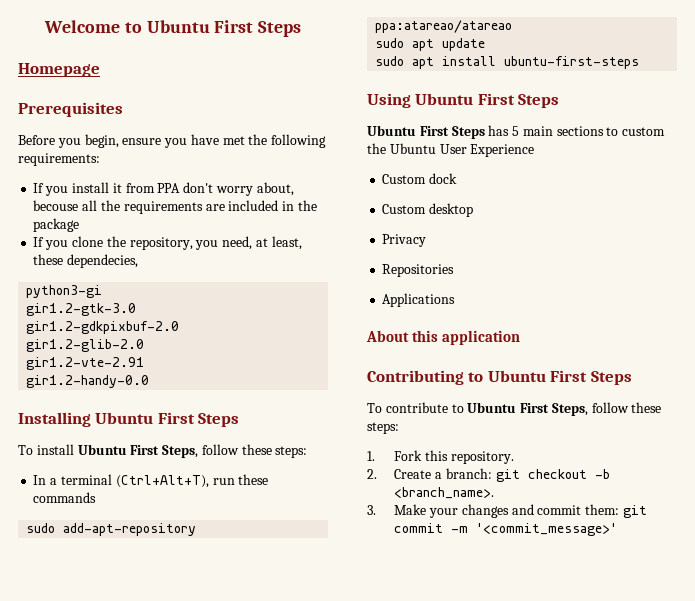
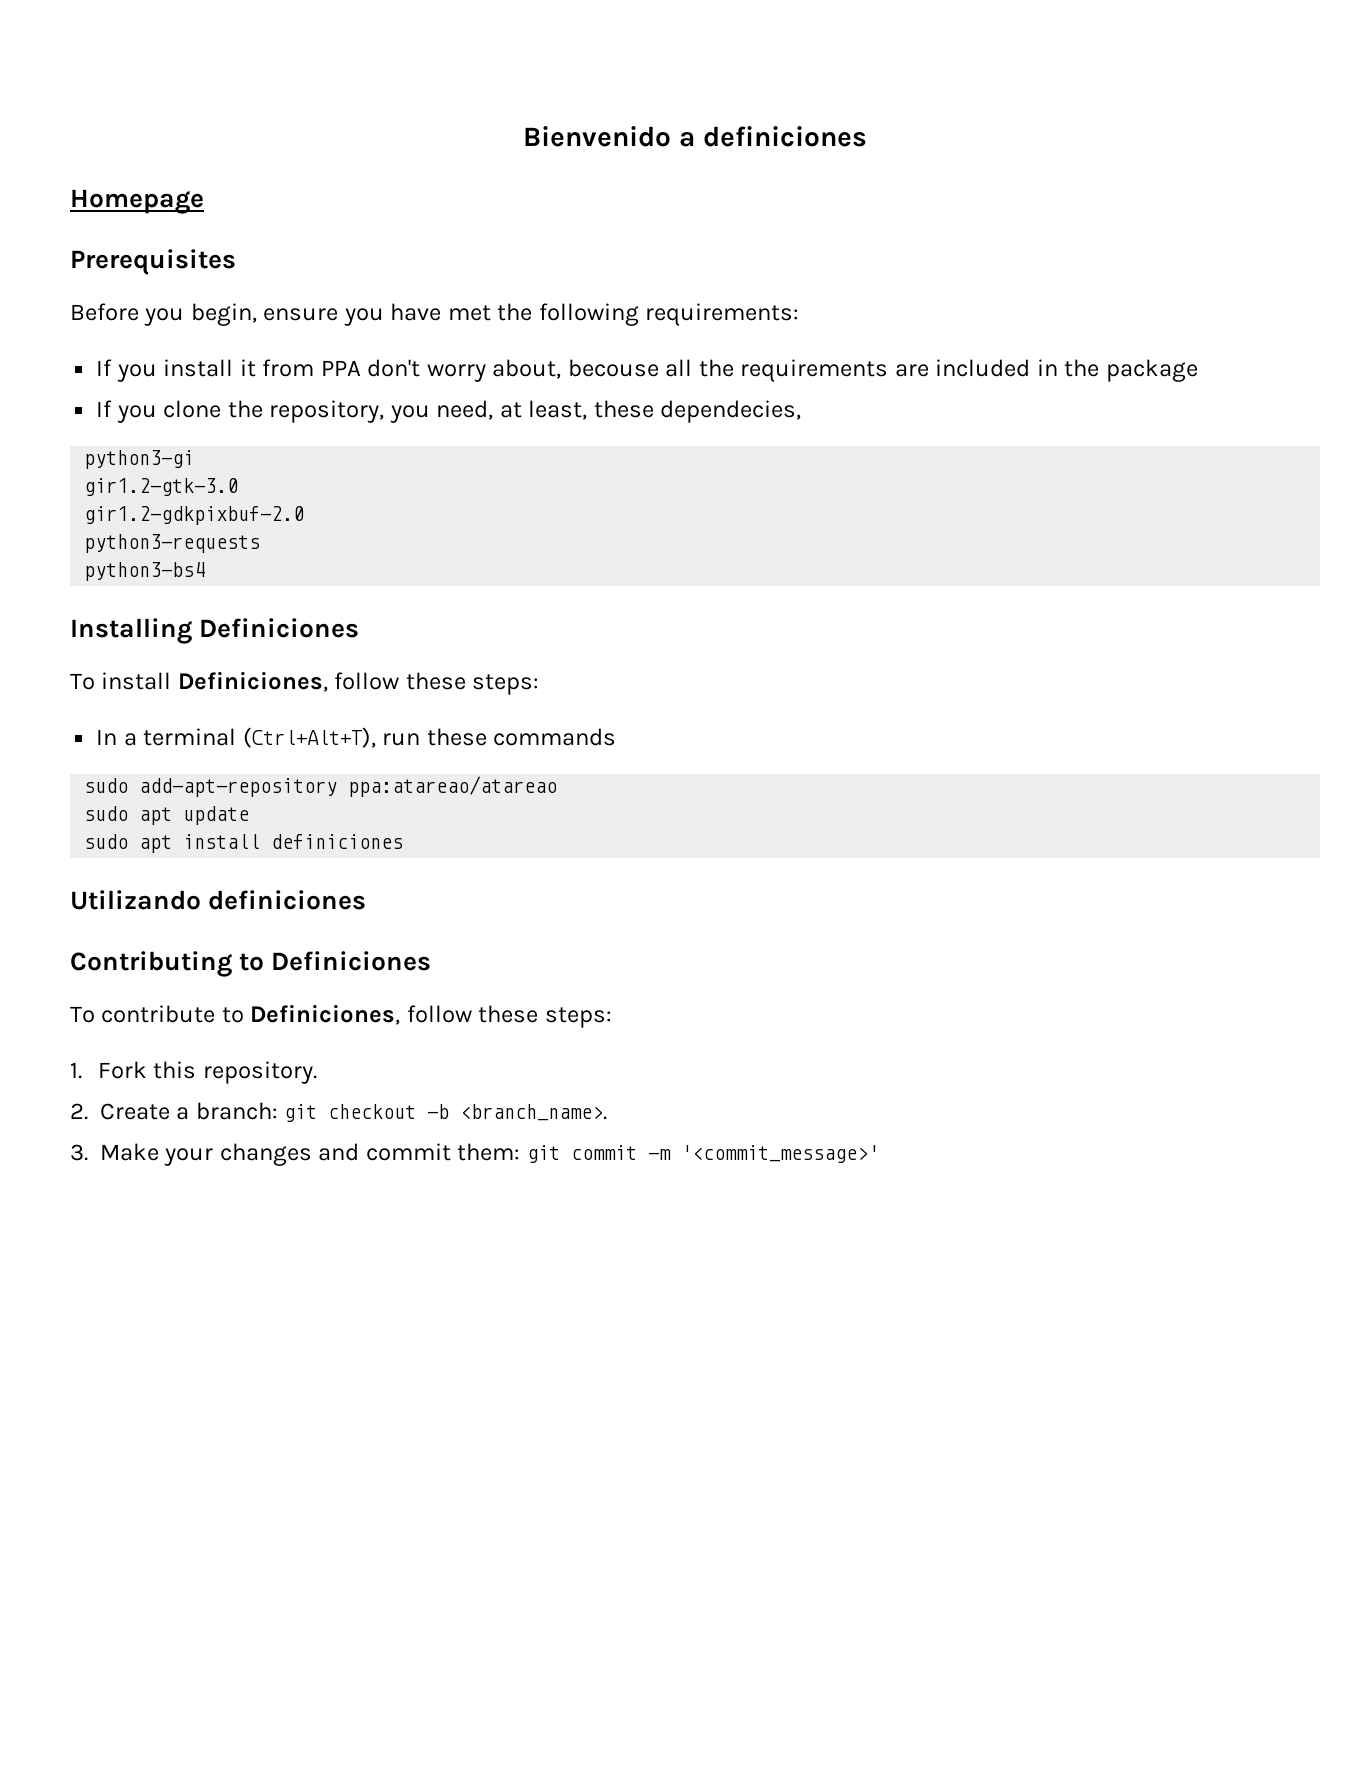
- Welcome to Ubuntu First Steps
+ Bienvenido a definiciones
- gir1.2-glib-2.0
- gir1.2-vte-2.91
- gir1.2-handy-0.0
- Installing Ubuntu First Steps
+ python3-requests
+ python3-bs4
+ Installing Definiciones
- To install Ubuntu First Steps, follow these steps:
+ To install Definiciones, follow these steps:
- sudo apt install ubuntu-first-steps
- Using Ubuntu First Steps
- Ubuntu First Steps has 5 main sections to custom the Ubuntu User Experience
- Custom dock
- Custom desktop
- Privacy
- Repositories
- Applications
- About this application
+ sudo apt install definiciones
+ Utilizando definiciones
- Contributing to Ubuntu First Steps
+ Contributing to Definiciones
- To contribute to Ubuntu First Steps, follow these steps:
+ To contribute to Definiciones, follow these steps:

